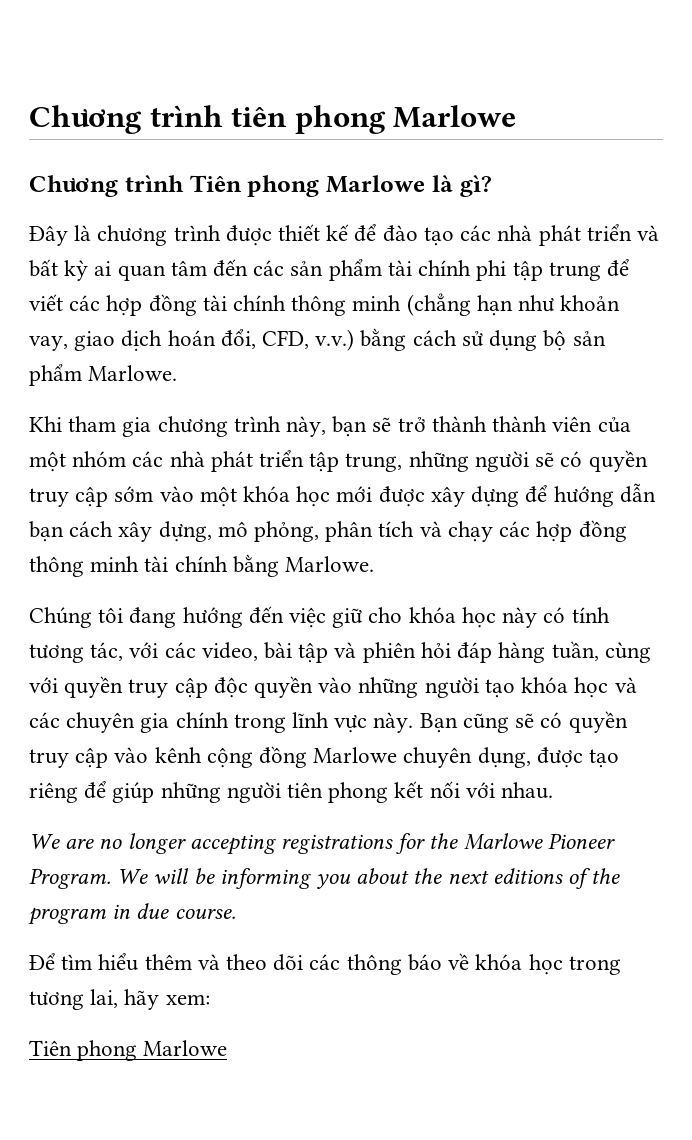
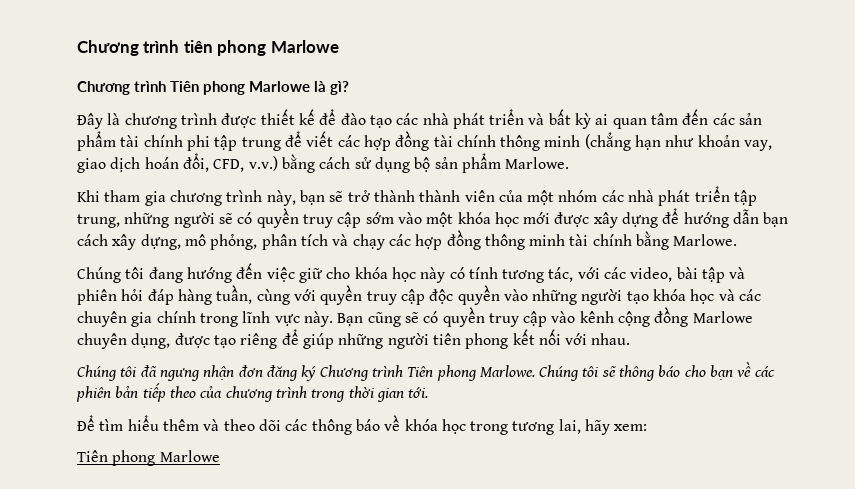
- We are no longer accepting registrations for the Marlowe Pioneer Program. We will be informing you about the next editions of the program in due course.
+ Chúng tôi đã ngưng nhận đơn đăng ký Chương trình Tiên phong Marlowe. Chúng tôi sẽ thông báo cho bạn về các phiên bản tiếp theo của chương trình trong thời gian tới.

